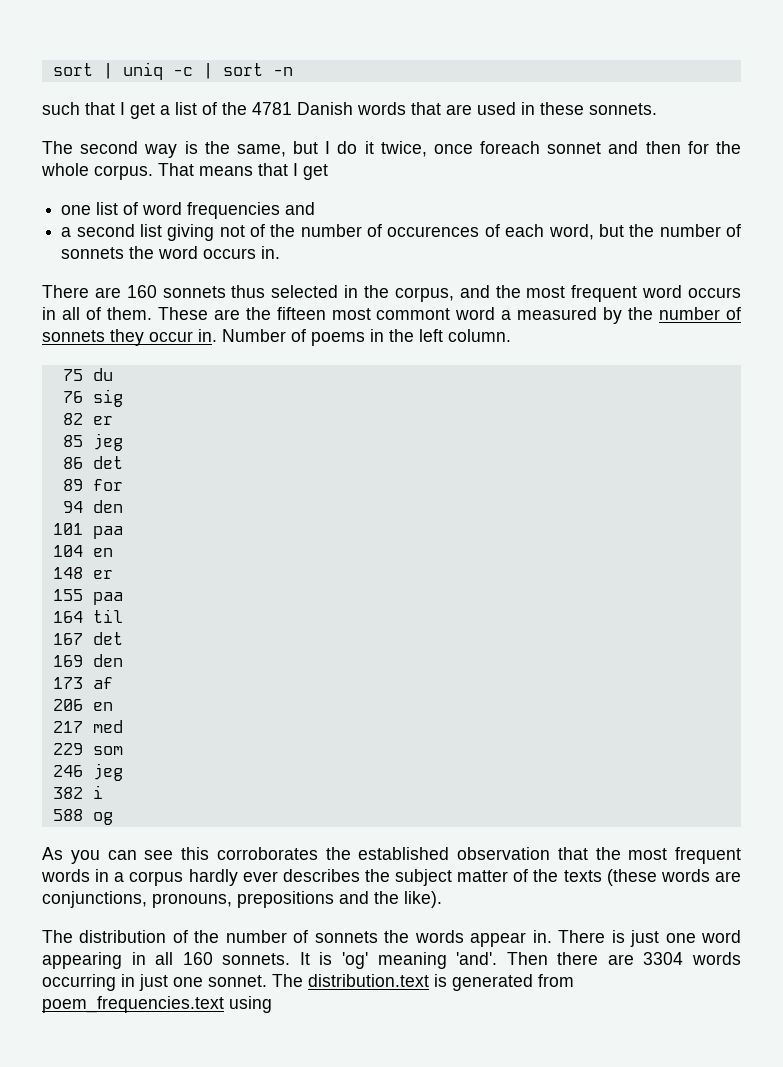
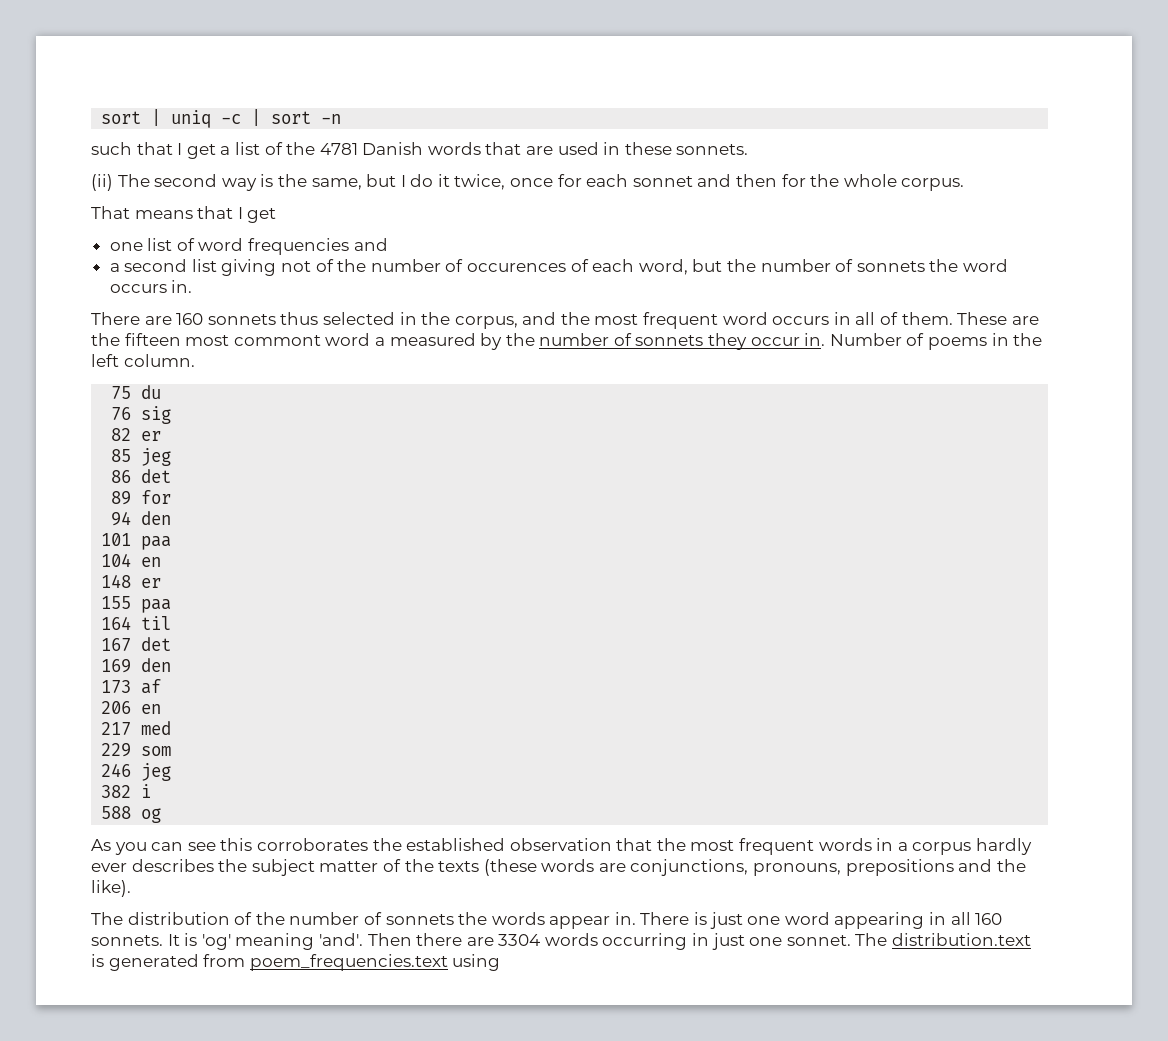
- The second way is the same, but I do it twice, once foreach sonnet and then for the whole corpus. That means that I get
+ (ii) The second way is the same, but I do it twice, once for each sonnet and then for the whole corpus.
+ That means that I get

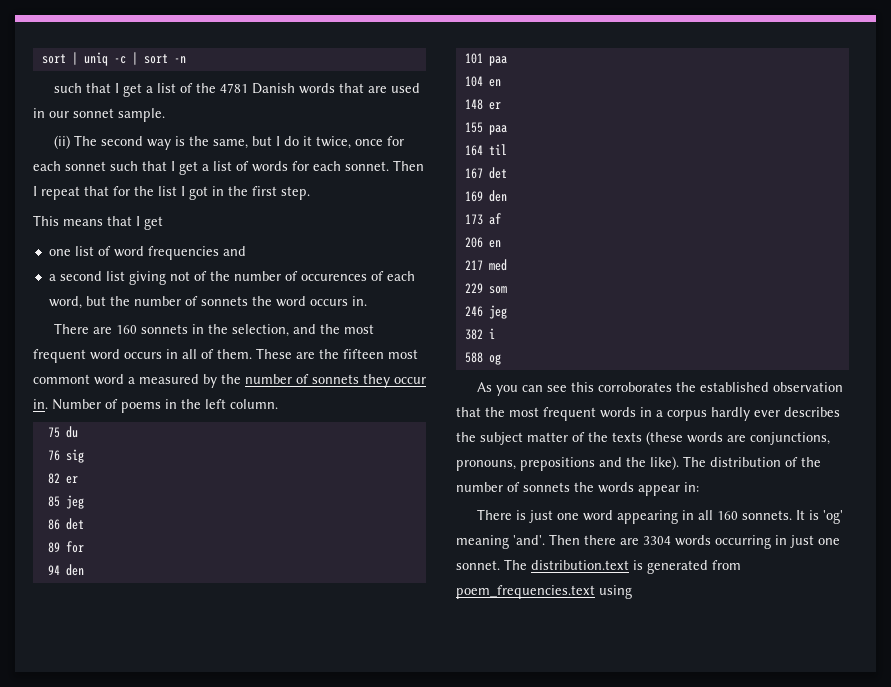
- such that I get a list of the 4781 Danish words that are used in these sonnets.
+ such that I get a list of the 4781 Danish words that are used in our sonnet sample.
- (ii) The second way is the same, but I do it twice, once for each sonnet and then for the whole corpus.
- That means that I get
+ (ii) The second way is the same, but I do it twice, once for each sonnet such that I get a list of words for each sonnet. Then I repeat that for the list I got in the first step.
+ This means that I get
- There are 160 sonnets thus selected in the corpus, and the most frequent word occurs in all of them.
+ There are 160 sonnets in the selection, and the most frequent word occurs in all of them.
- As you can see this corroborates the established observation that the most frequent words in a corpus hardly ever describes the subject matter of the texts (these words are conjunctions, pronouns, prepositions and the like).
- The distribution of the number of sonnets the words appear in. There is just one word appearing in all 160 sonnets.
+ As you can see this corroborates the established observation that the most frequent words in a corpus hardly ever describes the subject matter of the texts (these words are conjunctions, pronouns, prepositions and the like). The distribution of the number of sonnets the words appear in:
+ There is just one word appearing in all 160 sonnets.

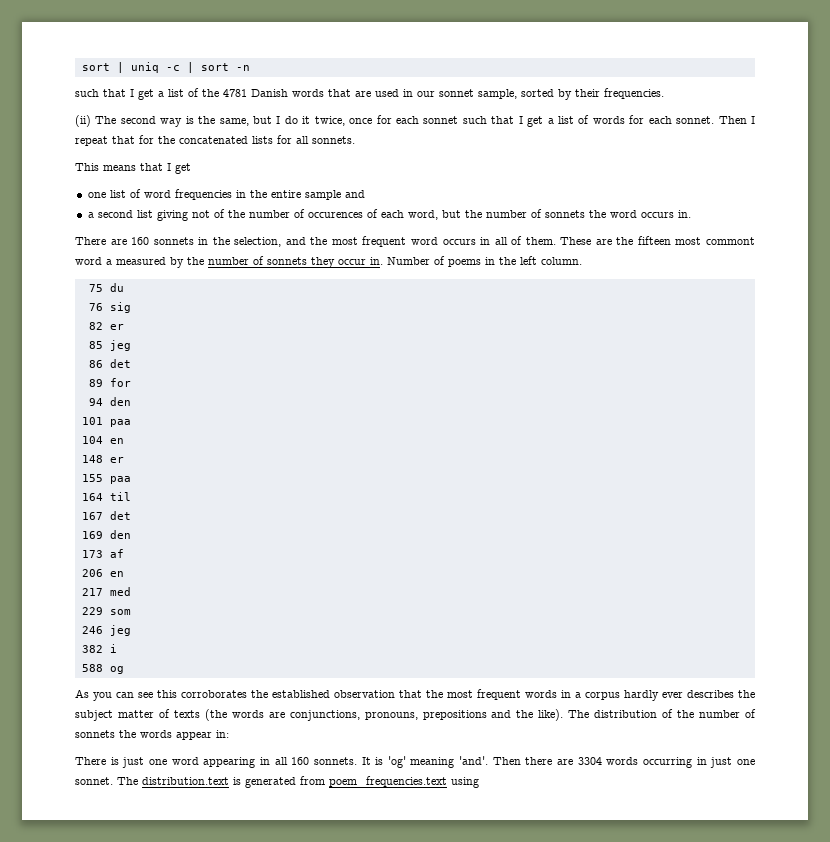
- such that I get a list of the 4781 Danish words that are used in our sonnet sample.
+ such that I get a list of the 4781 Danish words that are used in our sonnet sample, sorted by their frequencies.
- Then I repeat that for the list I got in the first step.
+ Then I repeat that for the concatenated lists for all sonnets.
- one list of word frequencies and
+ one list of word frequencies in the entire sample and
- As you can see this corroborates the established observation that the most frequent words in a corpus hardly ever describes the subject matter of the texts (these words are conjunctions, pronouns, prepositions and the like).
+ As you can see this corroborates the established observation that the most frequent words in a corpus hardly ever describes the subject matter of texts (the words are conjunctions, pronouns, prepositions and the like).

